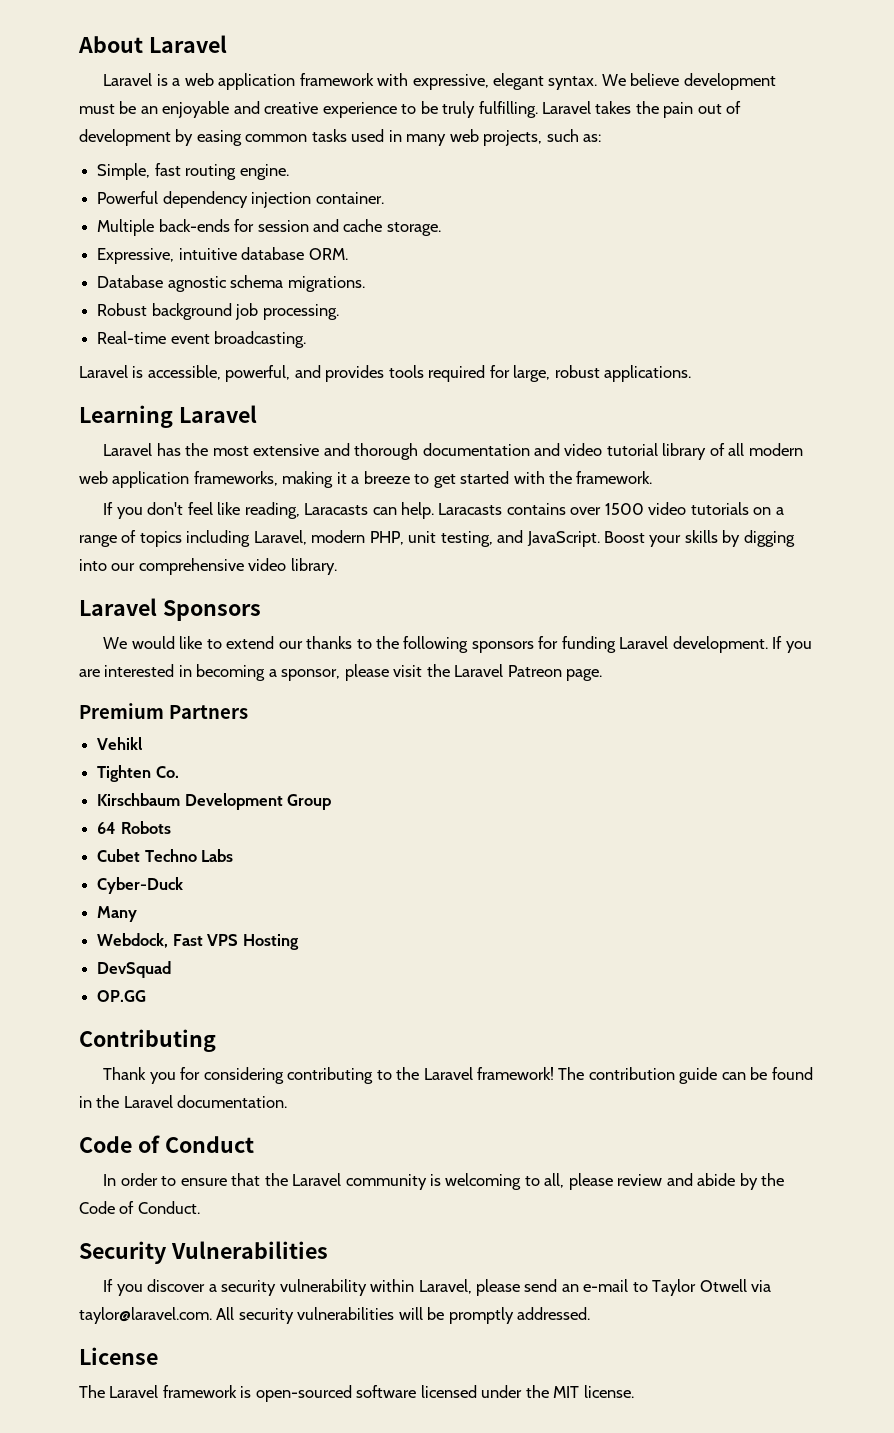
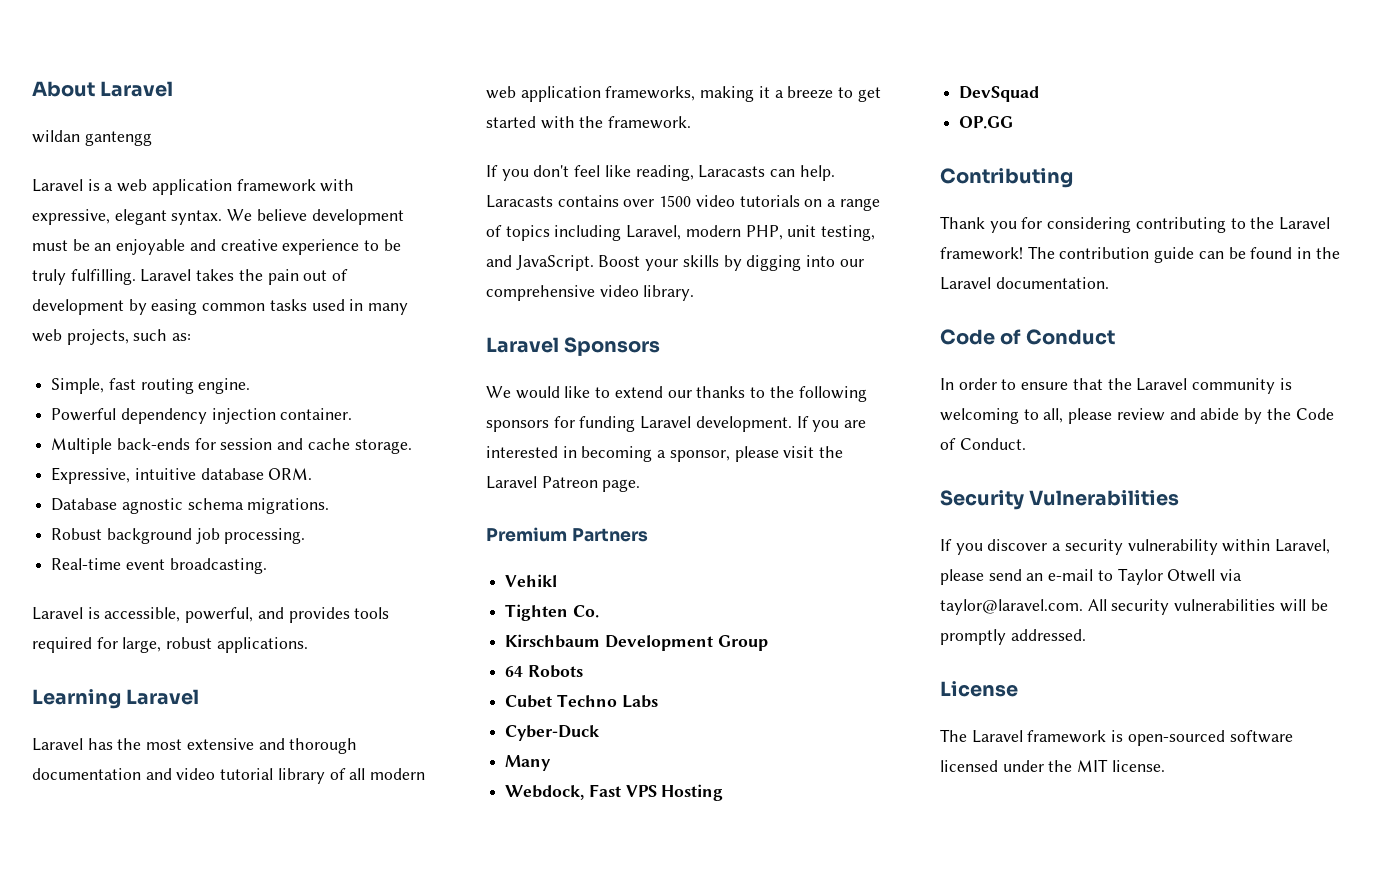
+ wildan gantengg

